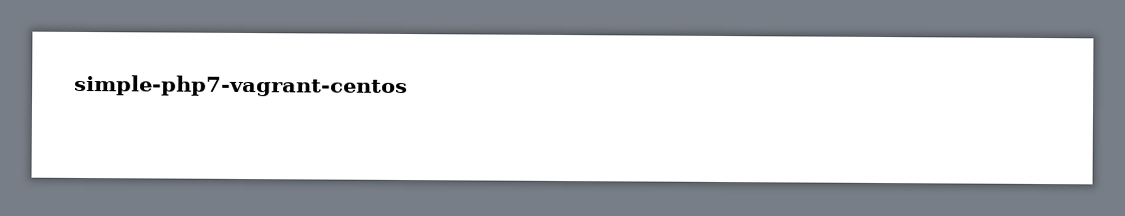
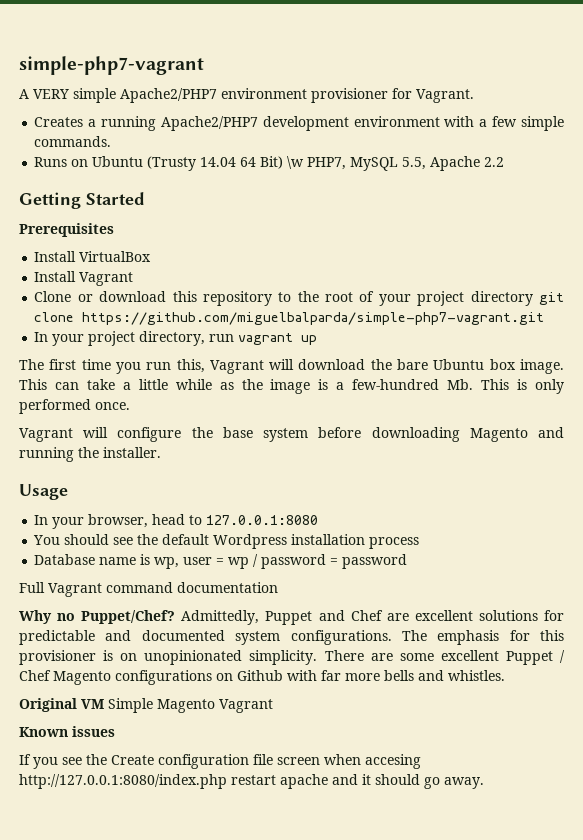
- simple-php7-vagrant-centos
+ simple-php7-vagrant
+ A VERY simple Apache2/PHP7 environment provisioner for Vagrant.
+ Creates a running Apache2/PHP7 development environment with a few simple commands.
+ Runs on Ubuntu (Trusty 14.04 64 Bit) \w PHP7, MySQL 5.5, Apache 2.2
+ Getting Started
+ Prerequisites
+ Install VirtualBox
+ Install Vagrant
+ Clone or download this repository to the root of your project directory git clone https://github.com/miguelbalparda/simple-php7-vagrant.git
+ In your project directory, run vagrant up
+ The first time you run this, Vagrant will download the bare Ubuntu box image. This can take a little while as the image is a few-hundred Mb. This is only performed once.
+ Vagrant will configure the base system before downloading Magento and running the installer.
+ Usage
+ In your browser, head to 127.0.0.1:8080
+ You should see the default Wordpress installation process
+ Database name is wp, user = wp / password = password
+ Full Vagrant command documentation
+ Why no Puppet/Chef? Admittedly, Puppet and Chef are excellent solutions for predictable and documented system configurations. The emphasis for this provisioner is on unopinionated simplicity. There are some excellent Puppet / Chef Magento configurations on Github with far more bells and whistles.
+ Original VM Simple Magento Vagrant
+ Known issues
+ If you see the Create configuration file screen when accesing http://127.0.0.1:8080/index.php restart apache and it should go away.

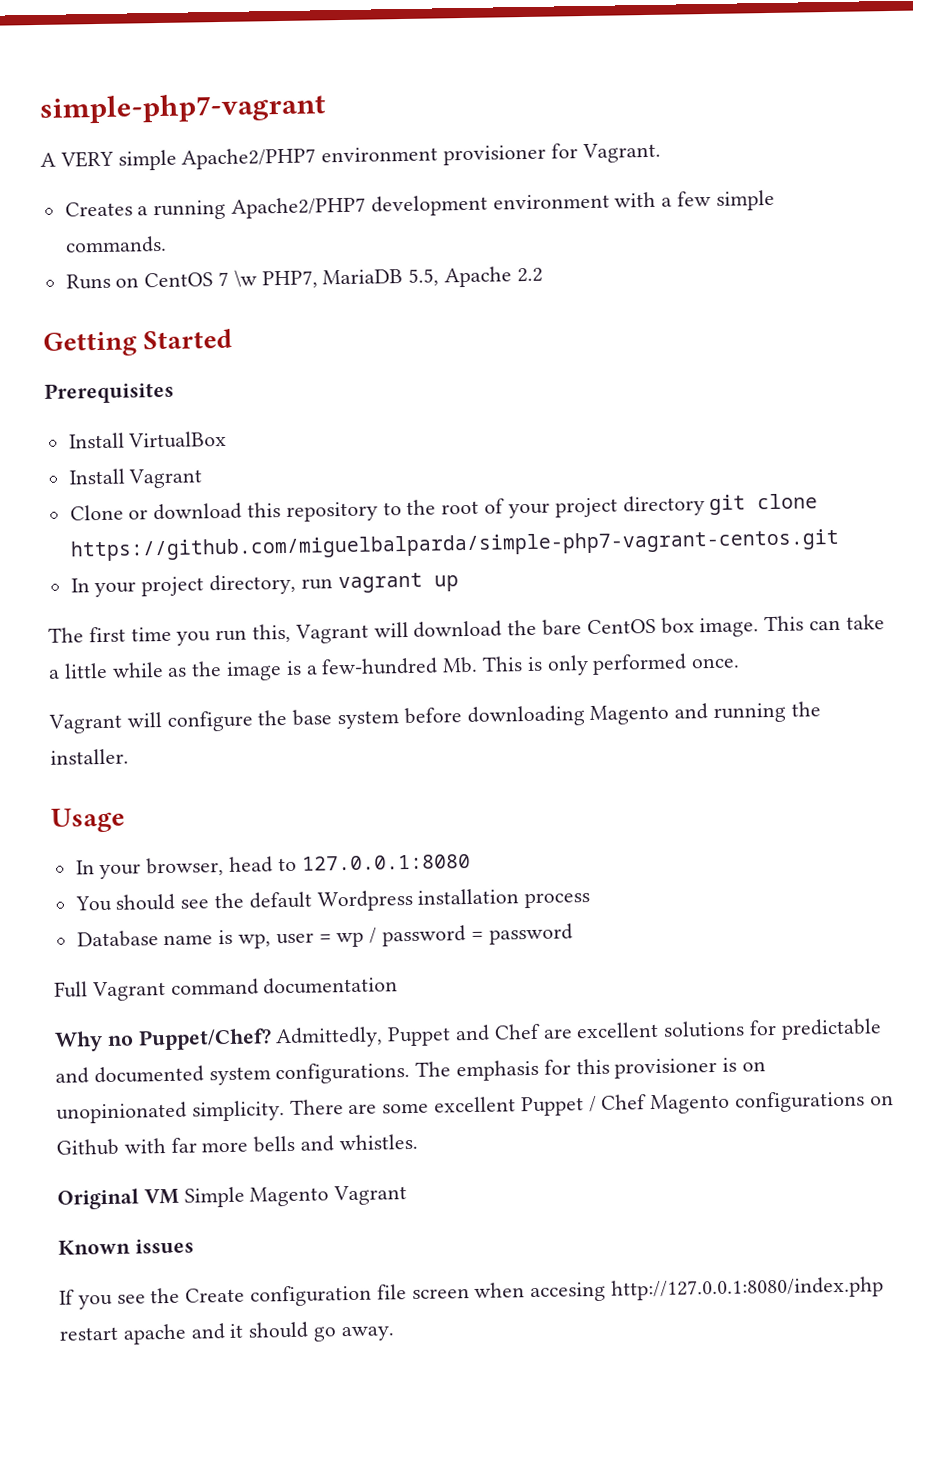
- Runs on Ubuntu (Trusty 14.04 64 Bit) \w PHP7, MySQL 5.5, Apache 2.2
+ Runs on CentOS 7 \w PHP7, MariaDB 5.5, Apache 2.2
- Clone or download this repository to the root of your project directory git clone https://github.com/miguelbalparda/simple-php7-vagrant.git
+ Clone or download this repository to the root of your project directory git clone https://github.com/miguelbalparda/simple-php7-vagrant-centos.git
- The first time you run this, Vagrant will download the bare Ubuntu box image.
+ The first time you run this, Vagrant will download the bare CentOS box image.

